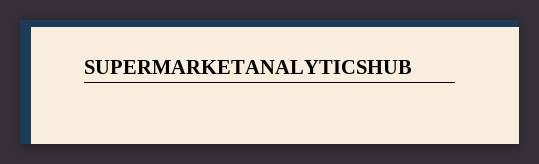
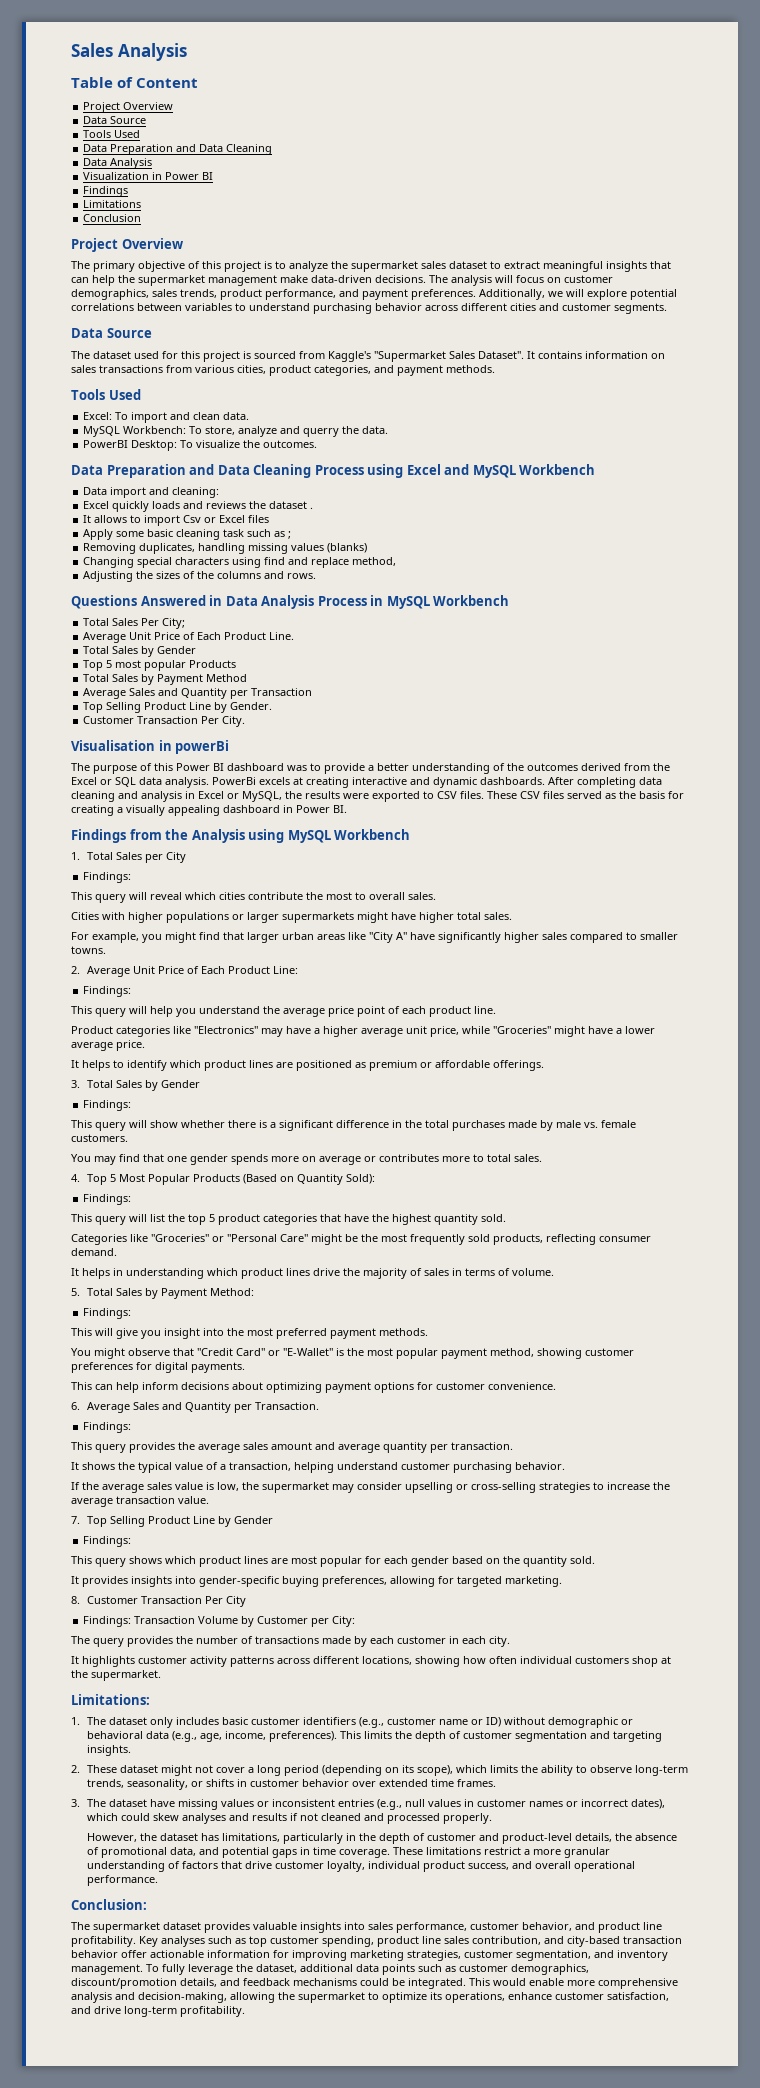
- SUPERMARKETANALYTICSHUB
+ Sales Analysis
+ Table of Content
+ Project Overview
+ Data Source
+ Tools Used
+ Data Preparation and Data Cleaning
+ Data Analysis
+ Visualization in Power BI
+ Findings
+ Limitations
+ Conclusion
+ Project Overview
+ The primary objective of this project is to analyze the supermarket sales dataset to extract meaningful insights that can help the supermarket management make data-driven decisions. The analysis will focus on customer demographics, sales trends, product performance, and payment preferences. Additionally, we will explore potential correlations between variables to understand purchasing behavior across different cities and customer segments.
+ Data Source
+ The dataset used for this project is sourced from Kaggle's ''Supermarket Sales Dataset''. It contains information on sales transactions from various cities, product categories, and payment methods.
+ Tools Used
+ Excel: To import and clean data.
+ MySQL Workbench: To store, analyze and querry the data.
+ PowerBI Desktop: To visualize the outcomes.
+ Data Preparation and Data Cleaning Process using Excel and MySQL Workbench
+ Data import and cleaning:
+ Excel quickly loads and reviews the dataset .
+ It allows to import Csv or Excel files
+ Apply some basic cleaning task such as ;
+ Removing duplicates, handling missing values (blanks)
+ Changing special characters using find and replace method,
+ Adjusting the sizes of the columns and rows.
+ Questions Answered in Data Analysis Process in MySQL Workbench
+ Total Sales Per City;
+ Average Unit Price of Each Product Line.
+ Total Sales by Gender
+ Top 5 most popular Products
+ Total Sales by Payment Method
+ Average Sales and Quantity per Transaction
+ Top Selling Product Line by Gender.
+ Customer Transaction Per City.
+ Visualisation in powerBi
+ The purpose of this Power BI dashboard was to provide a better understanding of the outcomes derived from the Excel or SQL data analysis. PowerBi excels at creating interactive and dynamic dashboards. After completing data cleaning and analysis in Excel or MySQL, the results were exported to CSV files. These CSV files served as the basis for creating a visually appealing dashboard in Power BI.
+ Findings from the Analysis using MySQL Workbench
+ 1. Total Sales per City
+ Findings:
+ This query will reveal which cities contribute the most to overall sales.
+ Cities with higher populations or larger supermarkets might have higher total sales.
+ For example, you might find that larger urban areas like "City A" have significantly higher sales compared to smaller towns.
+ 2. Average Unit Price of Each Product Line:
+ Findings:
+ This query will help you understand the average price point of each product line.
+ Product categories like "Electronics" may have a higher average unit price, while "Groceries" might have a lower average price.
+ It helps to identify which product lines are positioned as premium or affordable offerings.
+ 3. Total Sales by Gender
+ Findings:
+ This query will show whether there is a significant difference in the total purchases made by male vs. female customers.
+ You may find that one gender spends more on average or contributes more to total sales.
+ 4. Top 5 Most Popular Products (Based on Quantity Sold):
+ Findings:
+ This query will list the top 5 product categories that have the highest quantity sold.
+ Categories like "Groceries" or "Personal Care" might be the most frequently sold products, reflecting consumer demand.
+ It helps in understanding which product lines drive the majority of sales in terms of volume.
+ 5. Total Sales by Payment Method:
+ Findings:
+ This will give you insight into the most preferred payment methods.
+ You might observe that "Credit Card" or "E-Wallet" is the most popular payment method, showing customer preferences for digital payments.
+ This can help inform decisions about optimizing payment options for customer convenience.
+ 6. Average Sales and Quantity per Transaction.
+ Findings:
+ This query provides the average sales amount and average quantity per transaction.
+ It shows the typical value of a transaction, helping understand customer purchasing behavior.
+ If the average sales value is low, the supermarket may consider upselling or cross-selling strategies to increase the average transaction value.
+ 7. Top Selling Product Line by Gender
+ Findings:
+ This query shows which product lines are most popular for each gender based on the quantity sold.
+ It provides insights into gender-specific buying preferences, allowing for targeted marketing.
+ 8. Customer Transaction Per City
+ Findings: Transaction Volume by Customer per City:
+ The query provides the number of transactions made by each customer in each city.
+ It highlights customer activity patterns across different locations, showing how often individual customers shop at the supermarket.
+ Limitations:
+ 1. The dataset only includes basic customer identifiers (e.g., customer name or ID) without demographic or behavioral data (e.g., age, income, preferences). This limits the depth of customer segmentation and targeting insights.
+ 2. These dataset might not cover a long period (depending on its scope), which limits the ability to observe long-term trends, seasonality, or shifts in customer behavior over extended time frames.
+ 3. The dataset have missing values or inconsistent entries (e.g., null values in customer names or incorrect dates), which could skew analyses and results if not cleaned and processed properly.
+ However, the dataset has limitations, particularly in the depth of customer and product-level details, the absence of promotional data, and potential gaps in time coverage. These limitations restrict a more granular understanding of factors that drive customer loyalty, individual product success, and overall operational performance.
+ Conclusion:
+ The supermarket dataset provides valuable insights into sales performance, customer behavior, and product line profitability. Key analyses such as top customer spending, product line sales contribution, and city-based transaction behavior offer actionable information for improving marketing strategies, customer segmentation, and inventory management. To fully leverage the dataset, additional data points such as customer demographics, discount/promotion details, and feedback mechanisms could be integrated. This would enable more comprehensive analysis and decision-making, allowing the supermarket to optimize its operations, enhance customer satisfaction, and drive long-term profitability.

